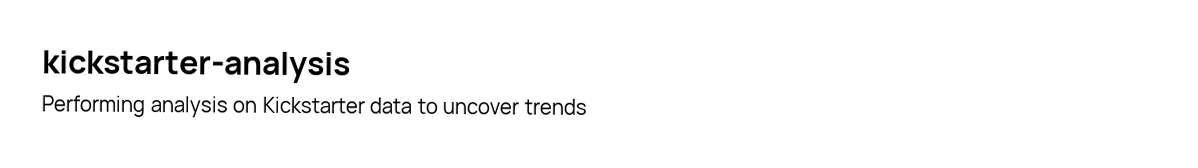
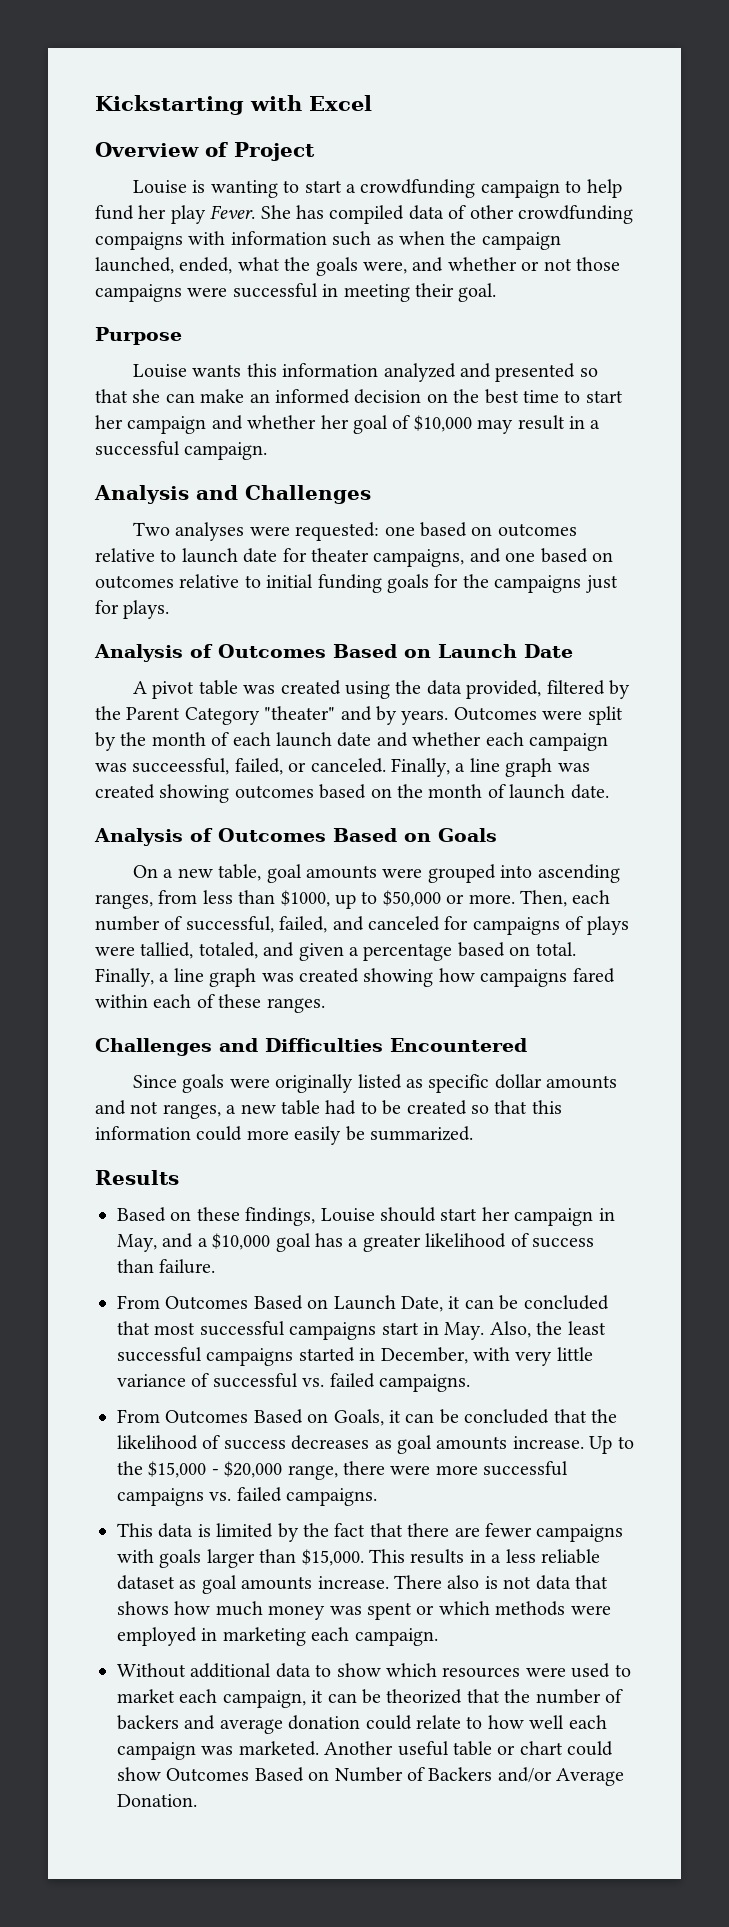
- kickstarter-analysis
- Performing analysis on Kickstarter data to uncover trends
+ Kickstarting with Excel
+ Overview of Project
+ Louise is wanting to start a crowdfunding campaign to help fund her play Fever. She has compiled data of other crowdfunding compaigns with information such as when the campaign launched, ended, what the goals were, and whether or not those campaigns were successful in meeting their goal.
+ Purpose
+ Louise wants this information analyzed and presented so that she can make an informed decision on the best time to start her campaign and whether her goal of $10,000 may result in a successful campaign.
+ Analysis and Challenges
+ Two analyses were requested: one based on outcomes relative to launch date for theater campaigns, and one based on outcomes relative to initial funding goals for the campaigns just for plays.
+ Analysis of Outcomes Based on Launch Date
+ A pivot table was created using the data provided, filtered by the Parent Category "theater" and by years. Outcomes were split by the month of each launch date and whether each campaign was succeessful, failed, or canceled. Finally, a line graph was created showing outcomes based on the month of launch date.
+ Analysis of Outcomes Based on Goals
+ On a new table, goal amounts were grouped into ascending ranges, from less than $1000, up to $50,000 or more. Then, each number of successful, failed, and canceled for campaigns of plays were tallied, totaled, and given a percentage based on total. Finally, a line graph was created showing how campaigns fared within each of these ranges.
+ Challenges and Difficulties Encountered
+ Since goals were originally listed as specific dollar amounts and not ranges, a new table had to be created so that this information could more easily be summarized.
+ Results
+ Based on these findings, Louise should start her campaign in May, and a $10,000 goal has a greater likelihood of success than failure.
+ From Outcomes Based on Launch Date, it can be concluded that most successful campaigns start in May. Also, the least successful campaigns started in December, with very little variance of successful vs. failed campaigns.
+ From Outcomes Based on Goals, it can be concluded that the likelihood of success decreases as goal amounts increase. Up to the $15,000 - $20,000 range, there were more successful campaigns vs. failed campaigns.
+ This data is limited by the fact that there are fewer campaigns with goals larger than $15,000. This results in a less reliable dataset as goal amounts increase. There also is not data that shows how much money was spent or which methods were employed in marketing each campaign.
+ Without additional data to show which resources were used to market each campaign, it can be theorized that the number of backers and average donation could relate to how well each campaign was marketed. Another useful table or chart could show Outcomes Based on Number of Backers and/or Average Donation.

